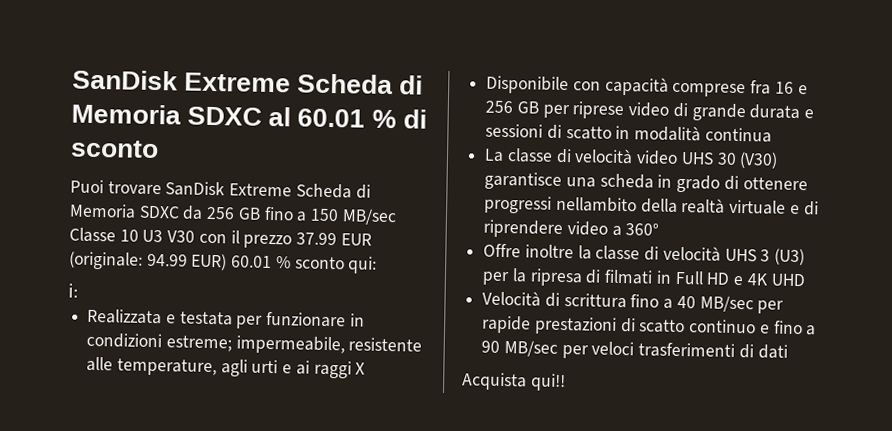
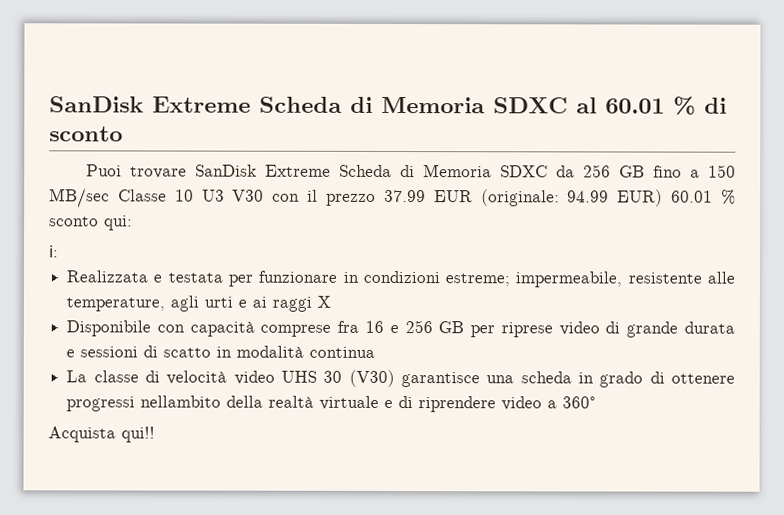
- Offre inoltre la classe di velocità UHS 3 (U3) per la ripresa di filmati in Full HD e 4K UHD
- Velocità di scrittura fino a 40 MB/sec per rapide prestazioni di scatto continuo e fino a 90 MB/sec per veloci trasferimenti di dati

